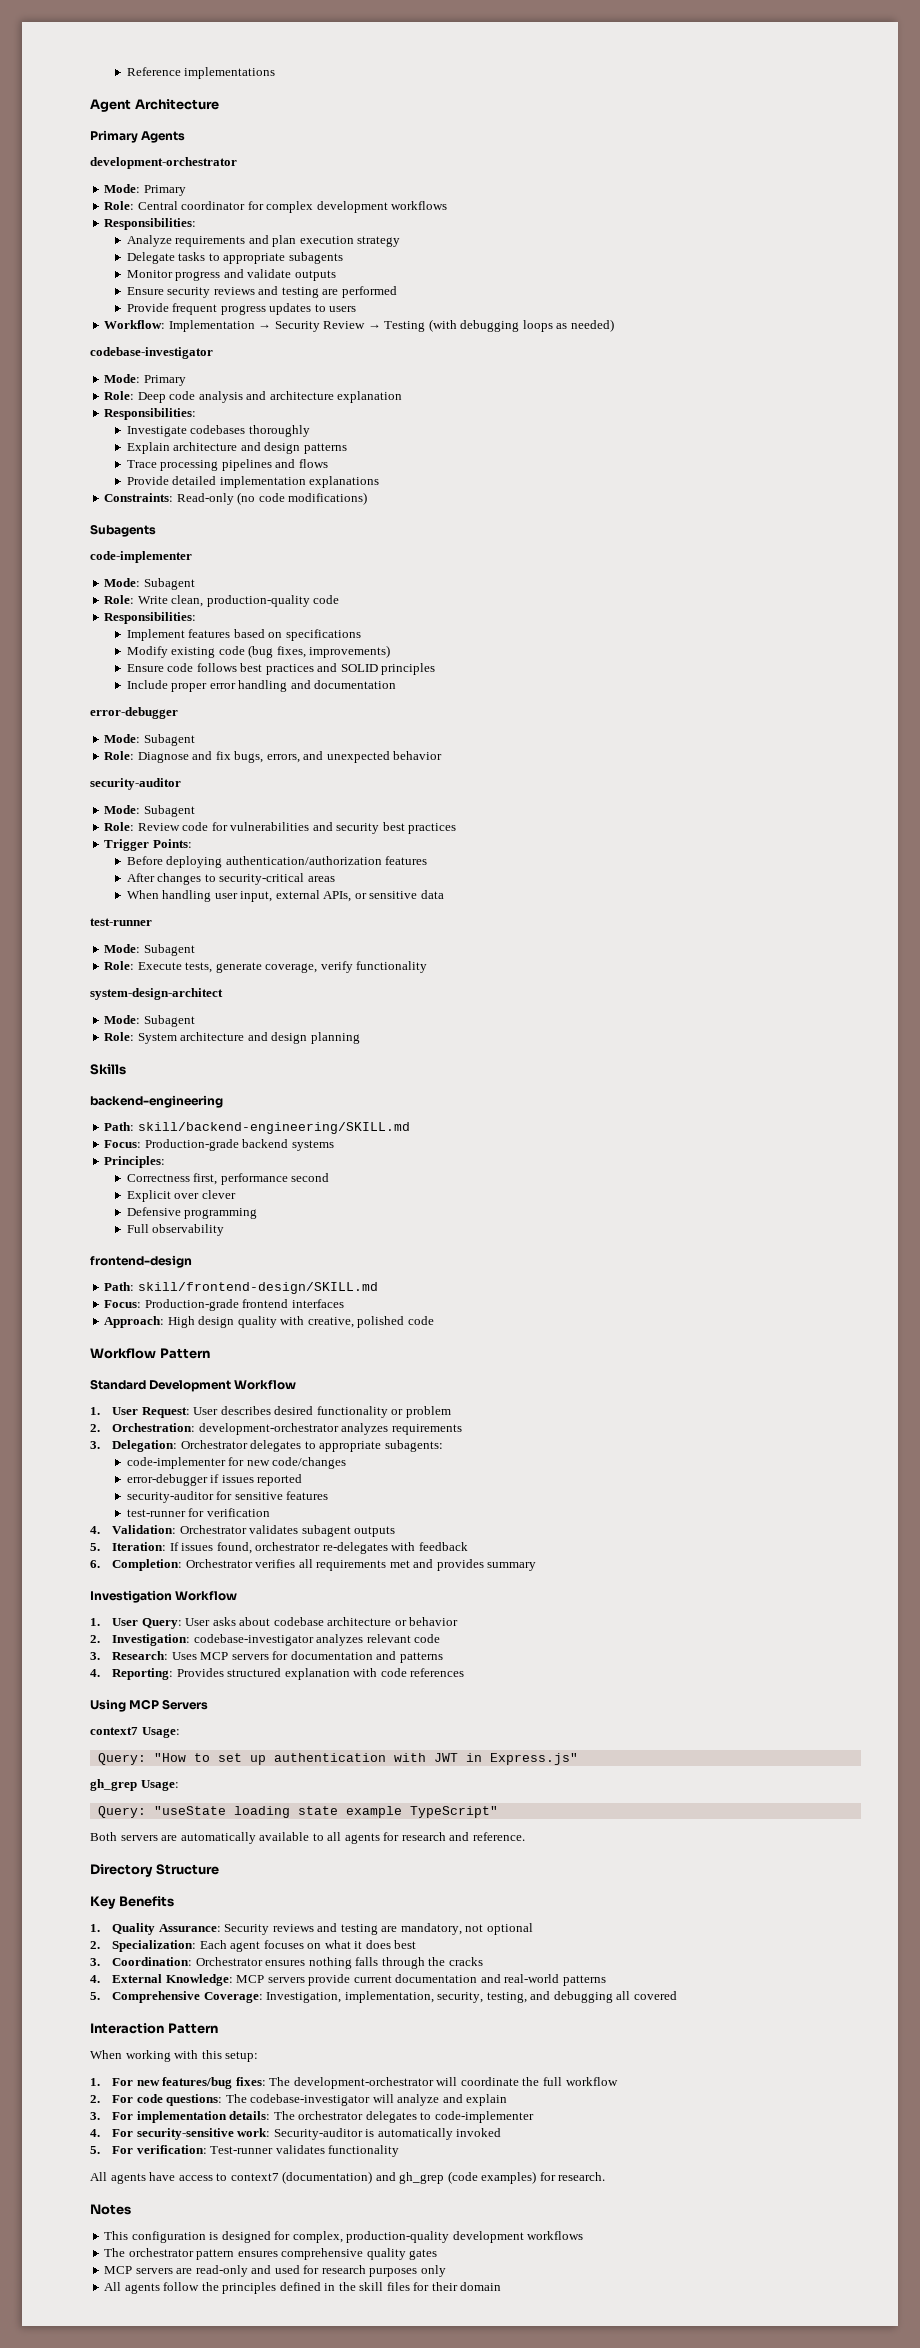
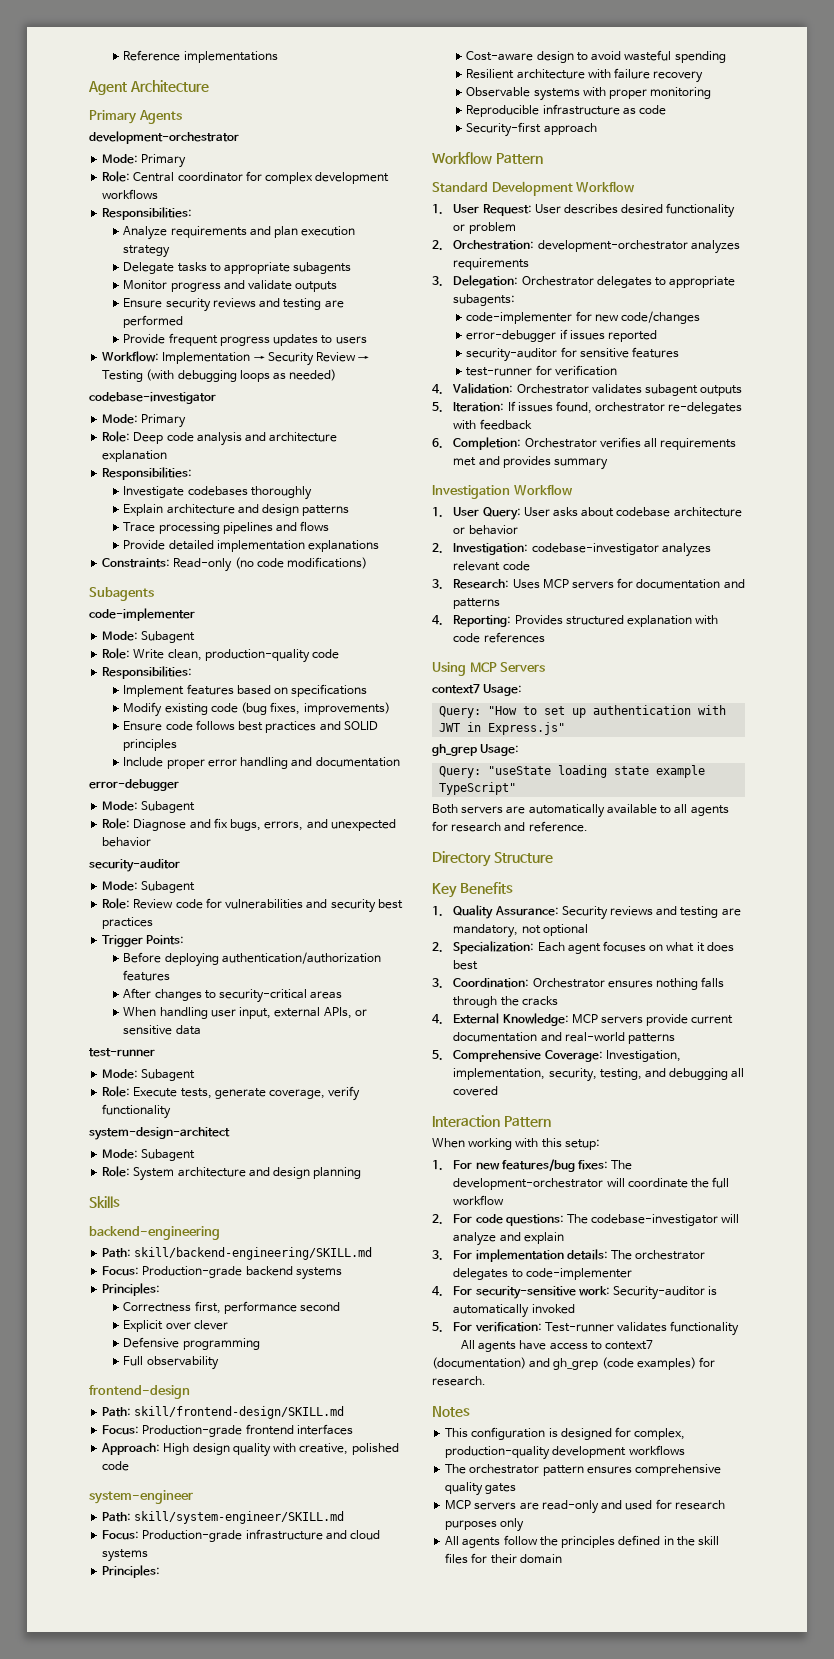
+ system-engineer
+ Path: skill/system-engineer/SKILL.md
+ Focus: Production-grade infrastructure and cloud systems
+ Principles:
+ Cost-aware design to avoid wasteful spending
+ Resilient architecture with failure recovery
+ Observable systems with proper monitoring
+ Reproducible infrastructure as code
+ Security-first approach

